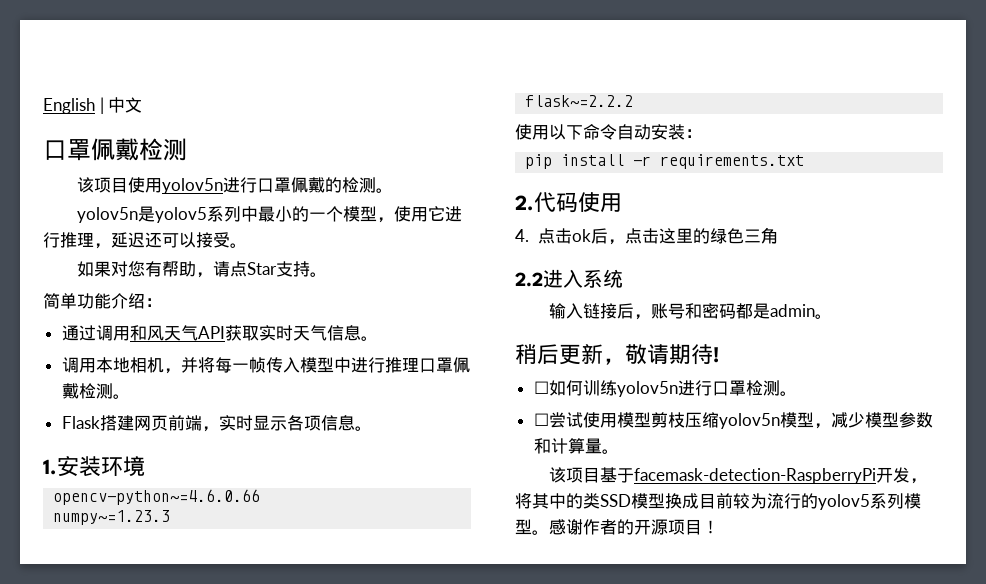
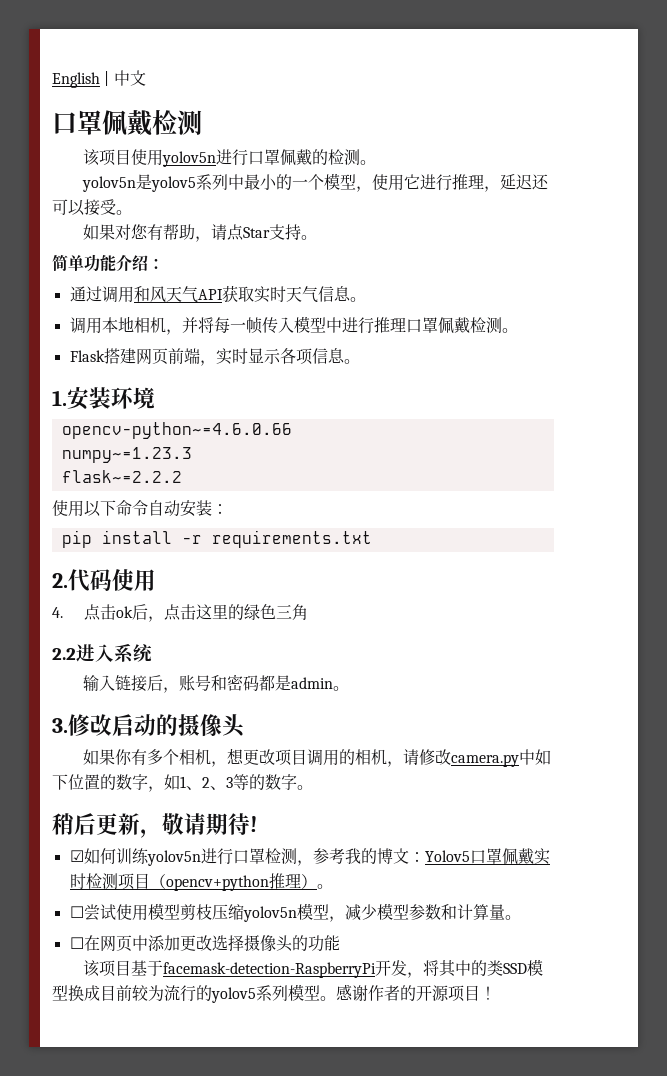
+ 3.修改启动的摄像头
+ 如果你有多个相机，想更改项目调用的相机，请修改camera.py中如下位置的数字，如1、2、3等的数字。
- ☐如何训练yolov5n进行口罩检测。
+ ☑如何训练yolov5n进行口罩检测，参考我的博文：Yolov5口罩佩戴实时检测项目（opencv+python推理）。
+ ☐在网页中添加更改选择摄像头的功能

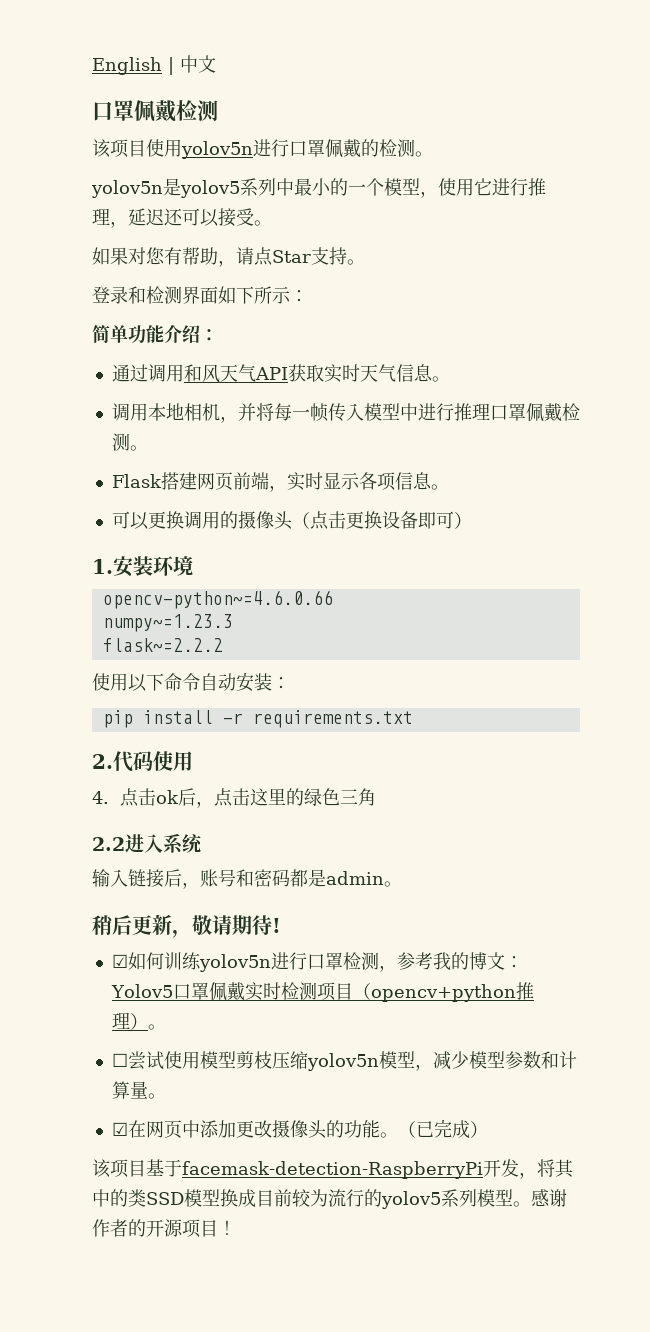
+ 登录和检测界面如下所示：
+ 可以更换调用的摄像头（点击更换设备即可）
- 3.修改启动的摄像头
- 如果你有多个相机，想更改项目调用的相机，请修改camera.py中如下位置的数字，如1、2、3等的数字。
- ☐在网页中添加更改选择摄像头的功能
+ ☑在网页中添加更改摄像头的功能。（已完成）

